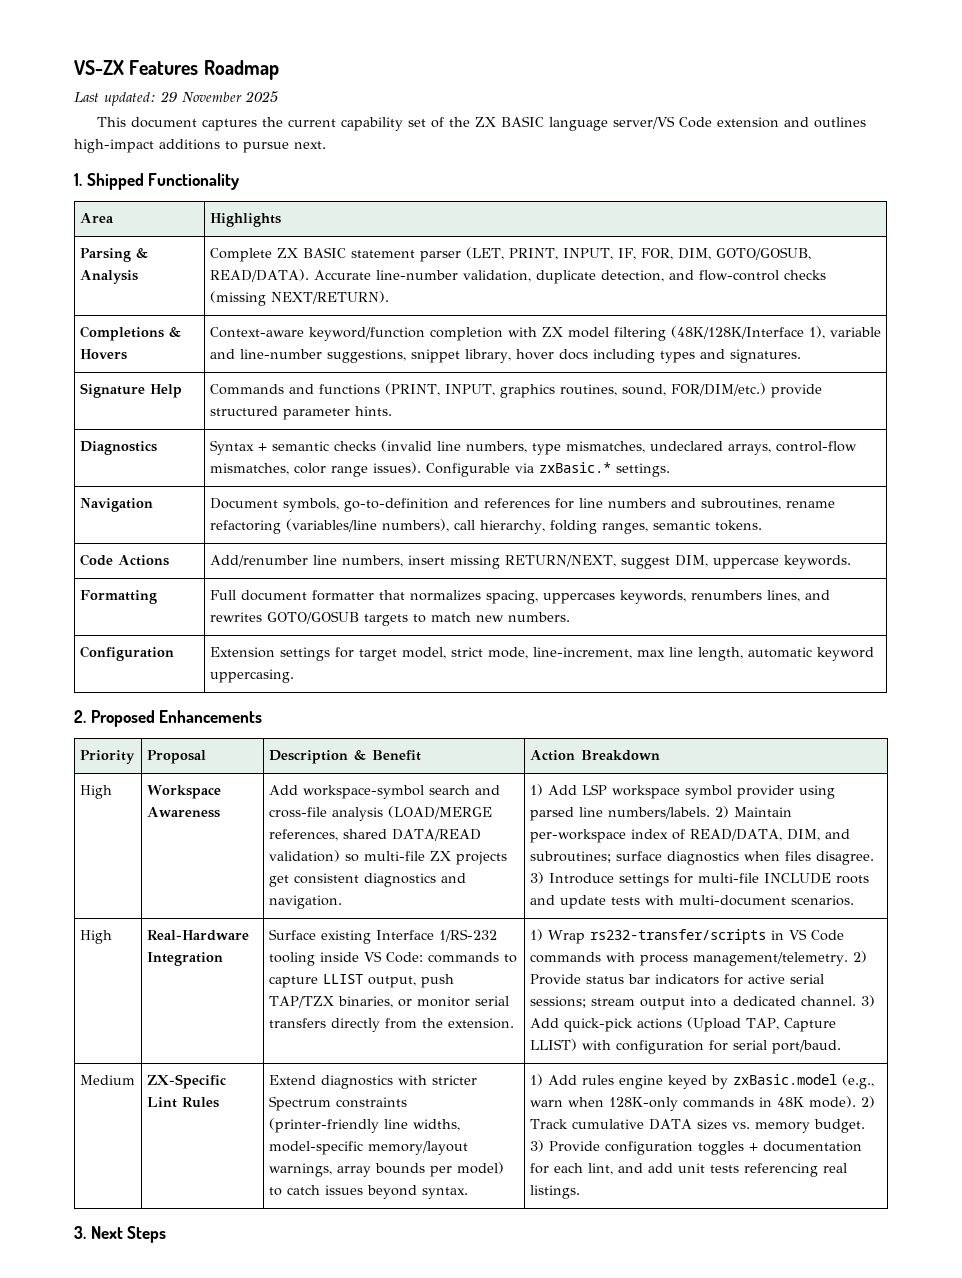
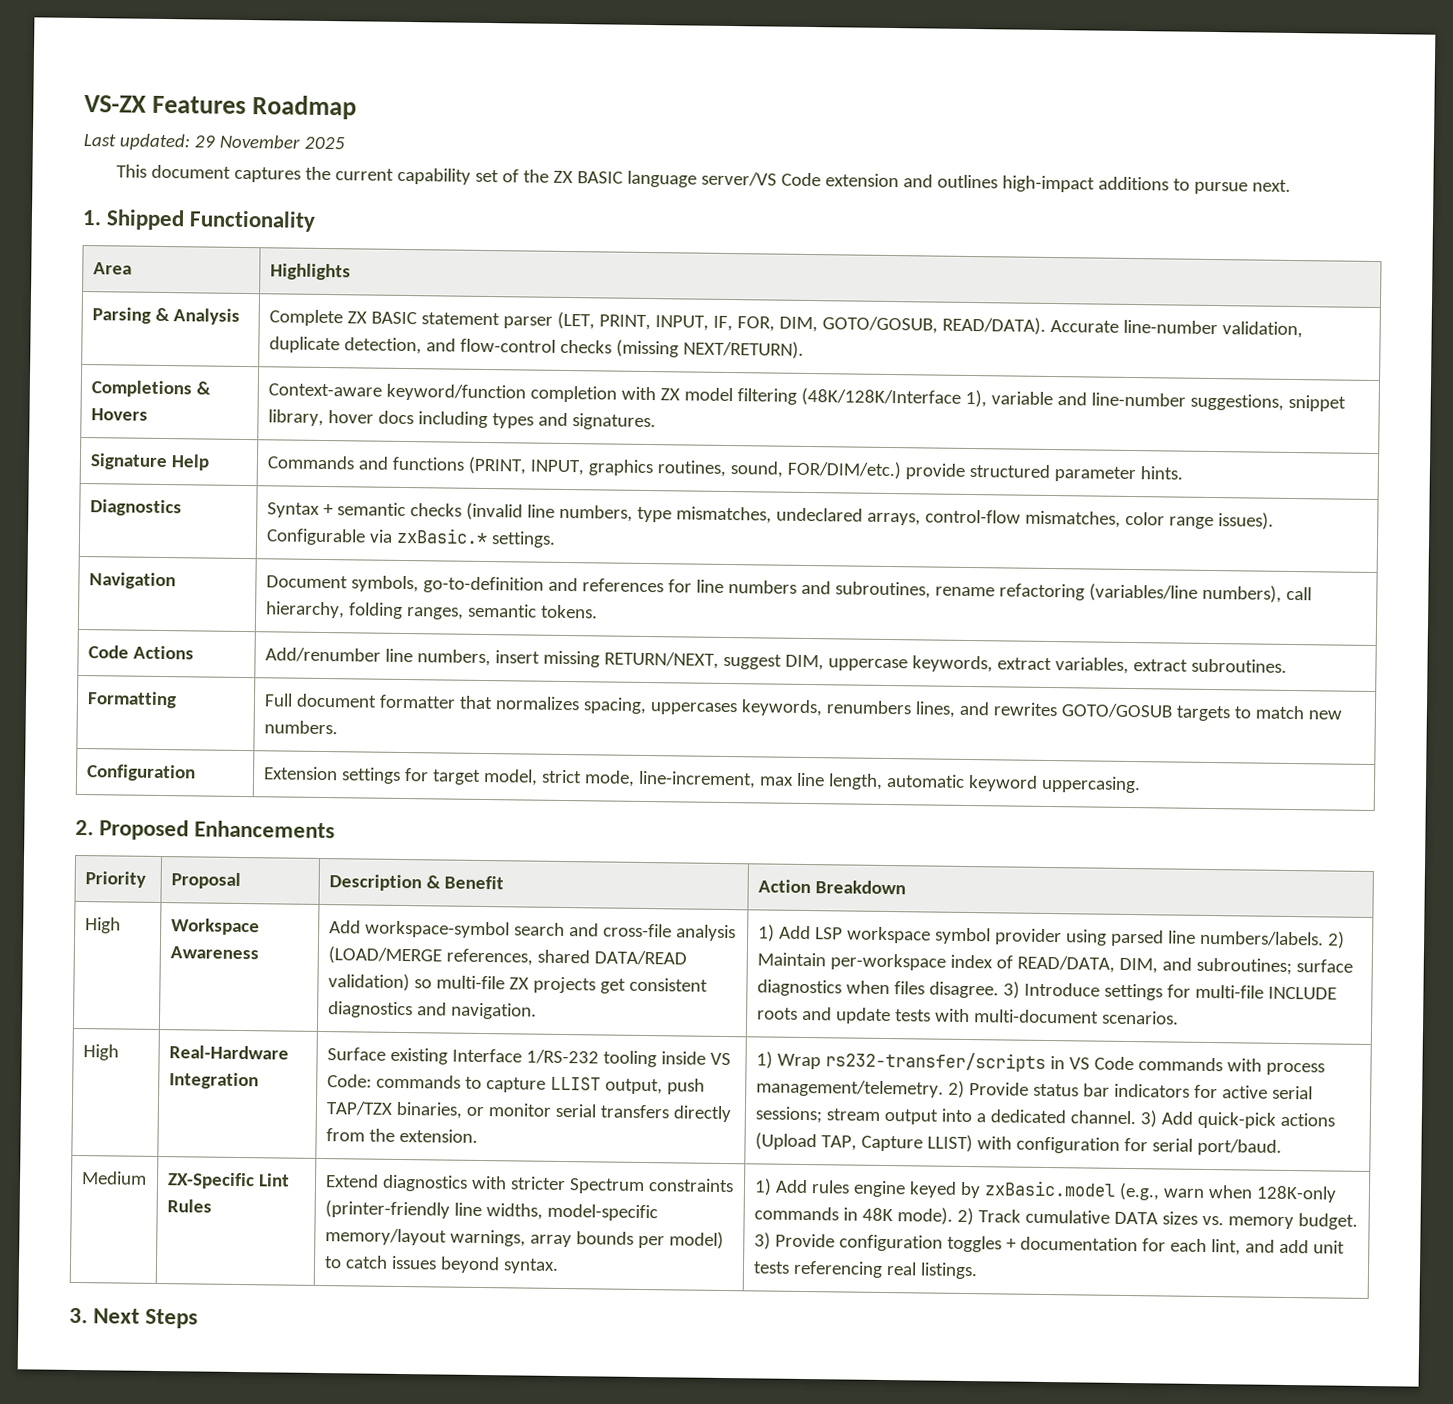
- Code Actions | Add/renumber line numbers, insert missing RETURN/NEXT, suggest DIM, uppercase keywords.
+ Code Actions | Add/renumber line numbers, insert missing RETURN/NEXT, suggest DIM, uppercase keywords, extract variables, extract subroutines.

